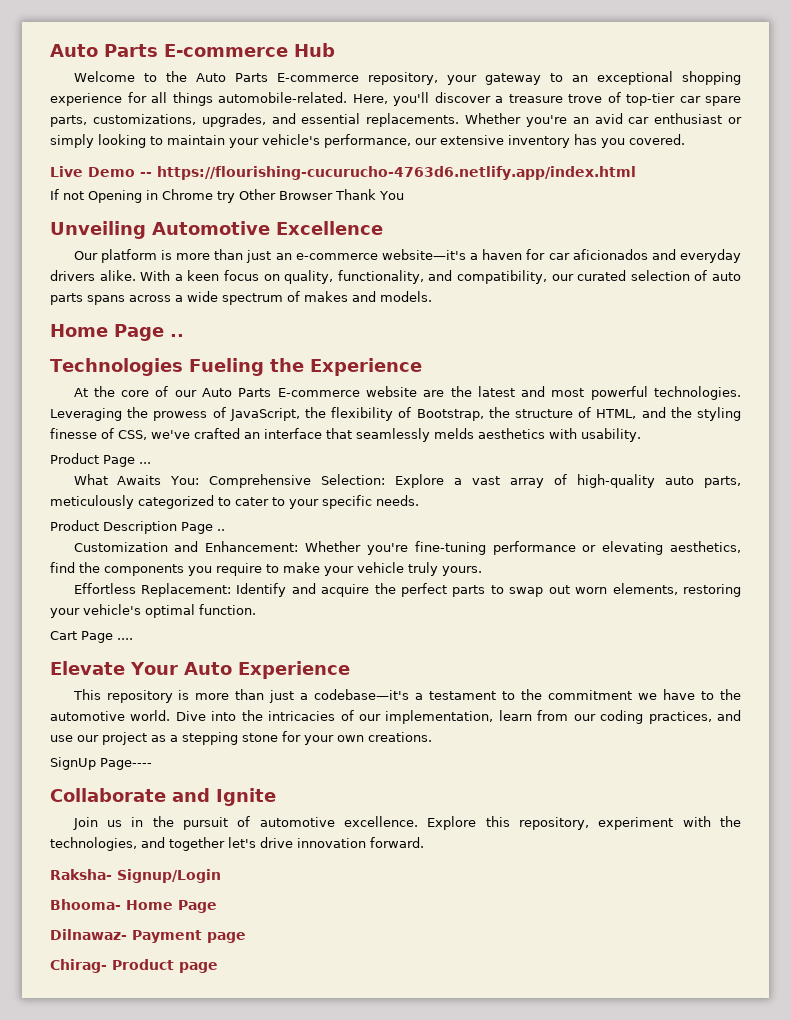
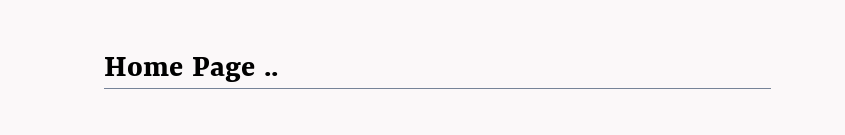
- Auto Parts E-commerce Hub
- Welcome to the Auto Parts E-commerce repository, your gateway to an exceptional shopping experience for all things automobile-related. Here, you'll discover a treasure trove of top-tier car spare parts, customizations, upgrades, and essential replacements. Whether you're an avid car enthusiast or simply looking to maintain your vehicle's performance, our extensive inventory has you covered.
- Live Demo -- https://flourishing-cucurucho-4763d6.netlify.app/index.html
- If not Opening in Chrome try Other Browser Thank You
- Unveiling Automotive Excellence
- Our platform is more than just an e-commerce website—it's a haven for car aficionados and everyday drivers alike. With a keen focus on quality, functionality, and compatibility, our curated selection of auto parts spans across a wide spectrum of makes and models.
  Home Page ..
- Technologies Fueling the Experience
- At the core of our Auto Parts E-commerce website are the latest and most powerful technologies. Leveraging the prowess of JavaScript, the flexibility of Bootstrap, the structure of HTML, and the styling finesse of CSS, we've crafted an interface that seamlessly melds aesthetics with usability.
- Product Page ...
- What Awaits You: Comprehensive Selection: Explore a vast array of high-quality auto parts, meticulously categorized to cater to your specific needs.
- Product Description Page ..
- Customization and Enhancement: Whether you're fine-tuning performance or elevating aesthetics, find the components you require to make your vehicle truly yours.
- Effortless Replacement: Identify and acquire the perfect parts to swap out worn elements, restoring your vehicle's optimal function.
- Cart Page ....
- Elevate Your Auto Experience
- This repository is more than just a codebase—it's a testament to the commitment we have to the automotive world. Dive into the intricacies of our implementation, learn from our coding practices, and use our project as a stepping stone for your own creations.
- SignUp Page----
- Collaborate and Ignite
- Join us in the pursuit of automotive excellence. Explore this repository, experiment with the technologies, and together let's drive innovation forward.
- Raksha- Signup/Login
- Bhooma- Home Page
- Dilnawaz- Payment page
- Chirag- Product page

